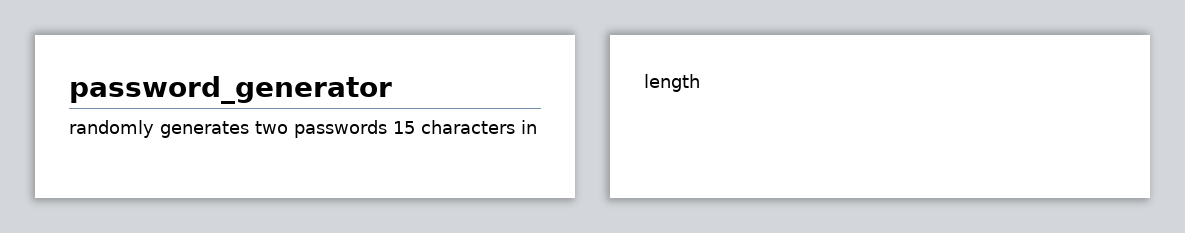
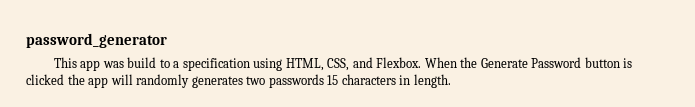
- randomly generates two passwords 15 characters in length
+ This app was build to a specification using HTML, CSS, and Flexbox. When the Generate Password button is clicked the app will randomly generates two passwords 15 characters in length.

